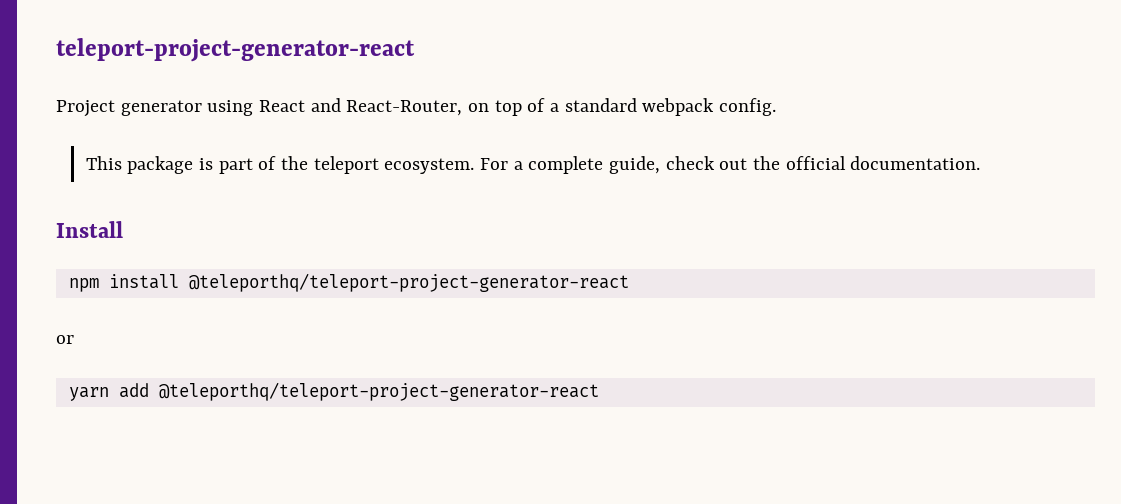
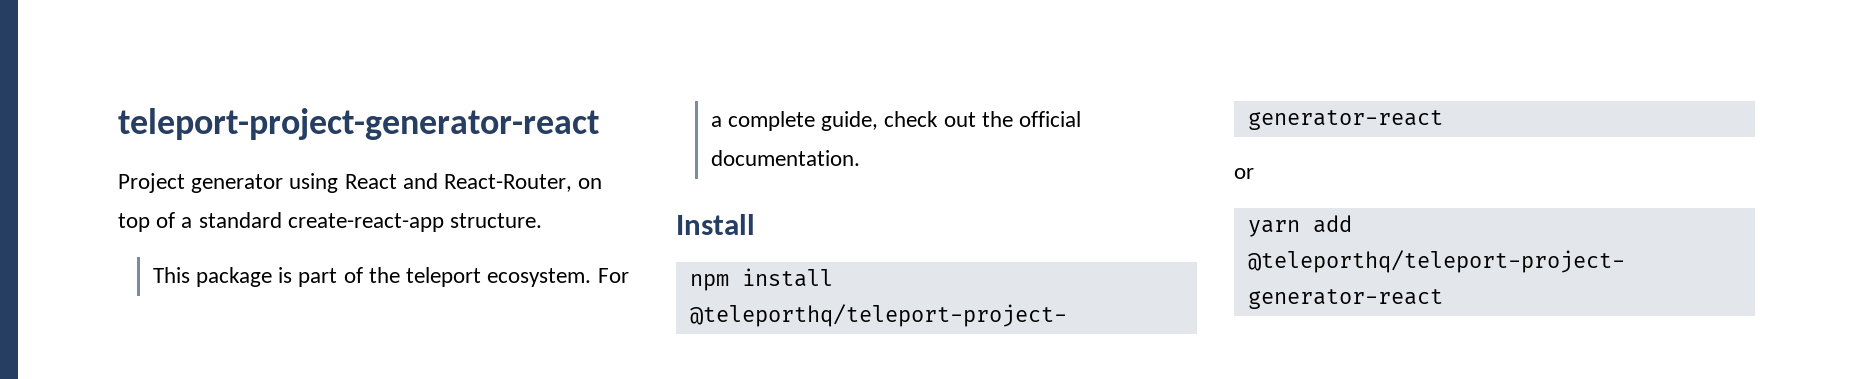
- Project generator using React and React-Router, on top of a standard webpack config.
+ Project generator using React and React-Router, on top of a standard create-react-app structure.

